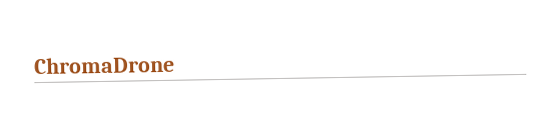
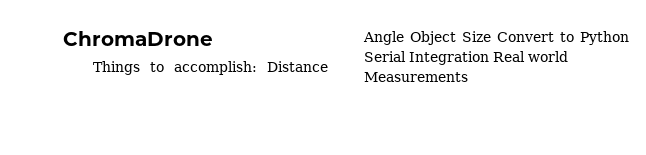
+ Things to accomplish: Distance Angle Object Size Convert to Python Serial Integration Real world Measurements

